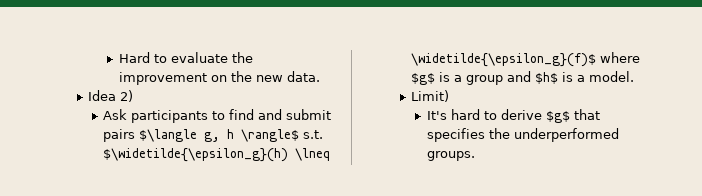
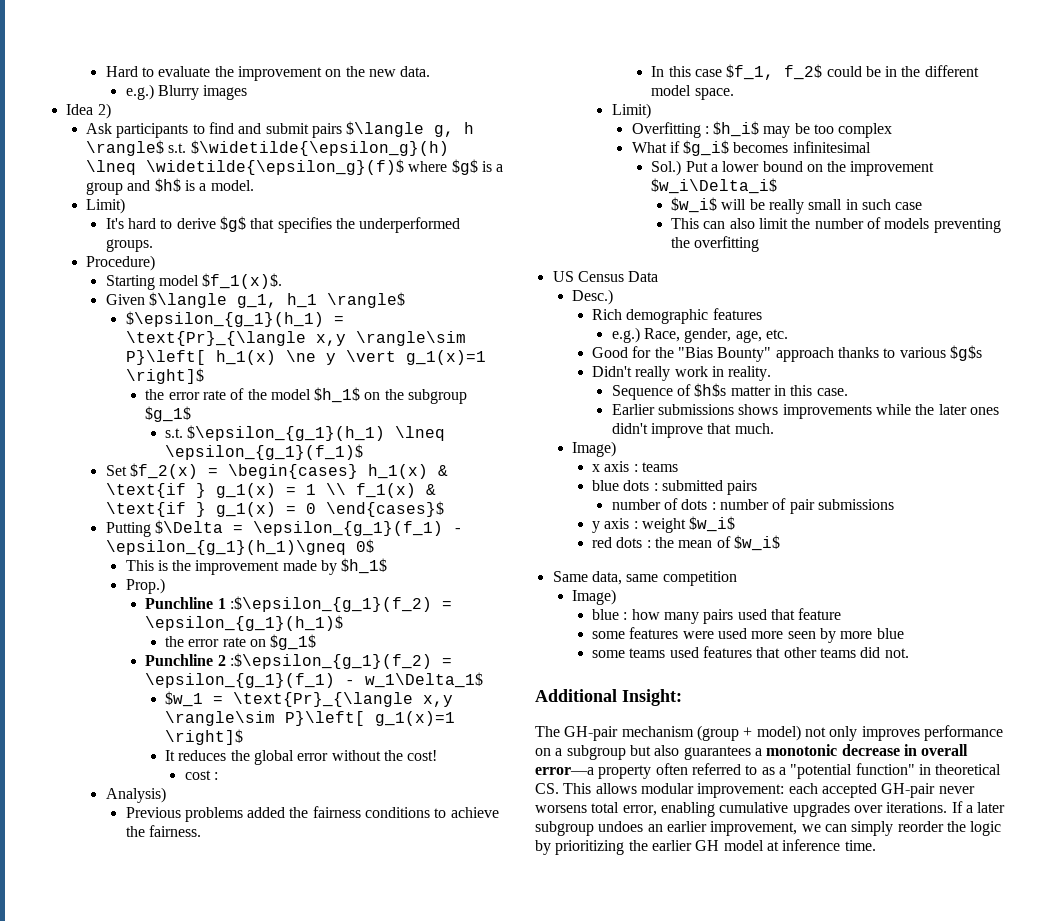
+ e.g.) Blurry images
+ Procedure)
+ Starting model $f_1(x)$.
+ Given $\langle g_1, h_1 \rangle$
+ $\epsilon_{g_1}(h_1) = \text{Pr}_{\langle x,y \rangle\sim P}\left[ h_1(x) \ne y \vert g_1(x)=1 \right]$
+ the error rate of the model $h_1$ on the subgroup $g_1$
+ s.t. $\epsilon_{g_1}(h_1) \lneq \epsilon_{g_1}(f_1)$
+ Set $f_2(x) = \begin{cases} h_1(x) & \text{if } g_1(x) = 1 \\ f_1(x) & \text{if } g_1(x) = 0 \end{cases}$
+ Putting $\Delta = \epsilon_{g_1}(f_1) - \epsilon_{g_1}(h_1)\gneq 0$
+ This is the improvement made by $h_1$
+ Prop.)
+ Punchline 1 :$\epsilon_{g_1}(f_2) = \epsilon_{g_1}(h_1)$
+ the error rate on $g_1$
+ Punchline 2 :$\epsilon_{g_1}(f_2) = \epsilon_{g_1}(f_1) - w_1\Delta_1$
+ $w_1 = \text{Pr}_{\langle x,y \rangle\sim P}\left[ g_1(x)=1 \right]$
+ It reduces the global error without the cost!
+ cost :
+ Analysis)
+ Previous problems added the fairness conditions to achieve the fairness.
+ In this case $f_1, f_2$ could be in the different model space.
+ Limit)
+ Overfitting : $h_i$ may be too complex
+ What if $g_i$ becomes infinitesimal
+ Sol.) Put a lower bound on the improvement $w_i\Delta_i$
+ $w_i$ will be really small in such case
+ This can also limit the number of models preventing the overfitting
+ US Census Data
+ Desc.)
+ Rich demographic features
+ e.g.) Race, gender, age, etc.
+ Good for the "Bias Bounty" approach thanks to various $g$s
+ Didn't really work in reality.
+ Sequence of $h$s matter in this case.
+ Earlier submissions shows improvements while the later ones didn't improve that much.
+ Image)
+ x axis : teams
+ blue dots : submitted pairs
+ number of dots : number of pair submissions
+ y axis : weight $w_i$
+ red dots : the mean of $w_i$
+ Same data, same competition
+ Image)
+ blue : how many pairs used that feature
+ some features were used more seen by more blue
+ some teams used features that other teams did not.
+ Additional Insight:
+ The GH-pair mechanism (group + model) not only improves performance on a subgroup but also guarantees a monotonic decrease in overall error—a property often referred to as a "potential function" in theoretical CS. This allows modular improvement: each accepted GH-pair never worsens total error, enabling cumulative upgrades over iterations. If a later subgroup undoes an earlier improvement, we can simply reorder the logic by prioritizing the earlier GH model at inference time.

